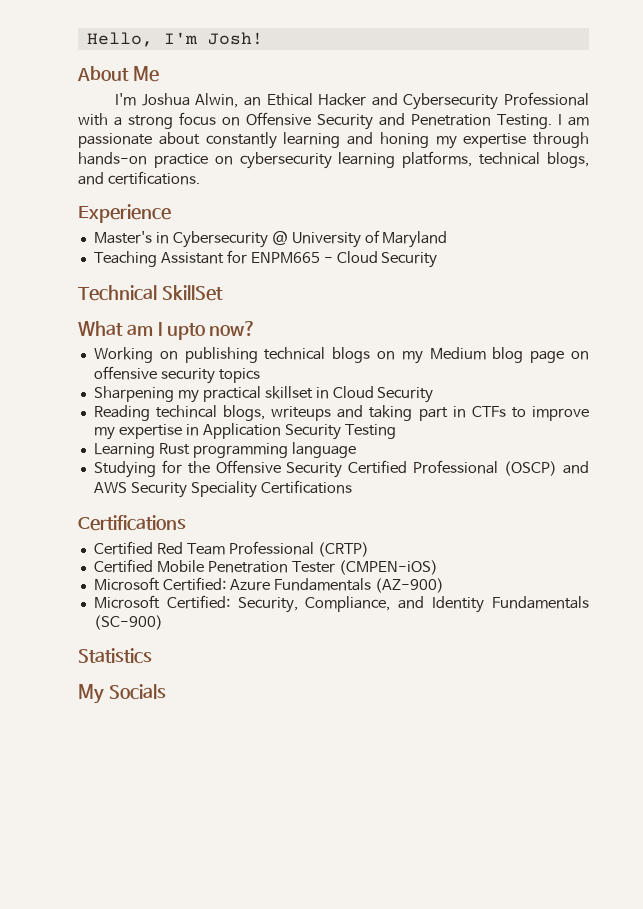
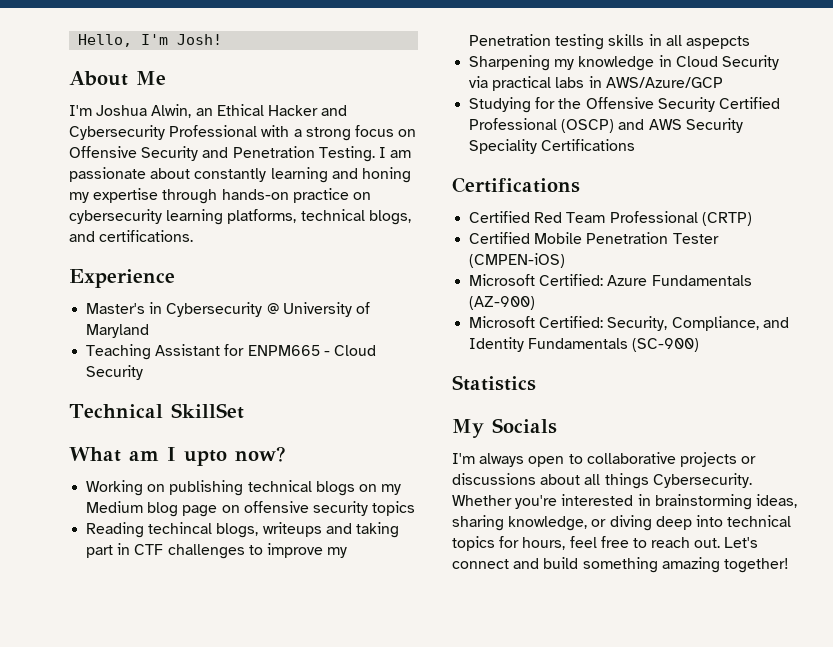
- Sharpening my practical skillset in Cloud Security
- Reading techincal blogs, writeups and taking part in CTFs to improve my expertise in Application Security Testing
- Learning Rust programming language
+ Reading techincal blogs, writeups and taking part in CTF challenges to improve my Penetration testing skills in all aspepcts
+ Sharpening my knowledge in Cloud Security via practical labs in AWS/Azure/GCP
+ I'm always open to collaborative projects or discussions about all things Cybersecurity. Whether you're interested in brainstorming ideas, sharing knowledge, or diving deep into technical topics for hours, feel free to reach out. Let's connect and build something amazing together!

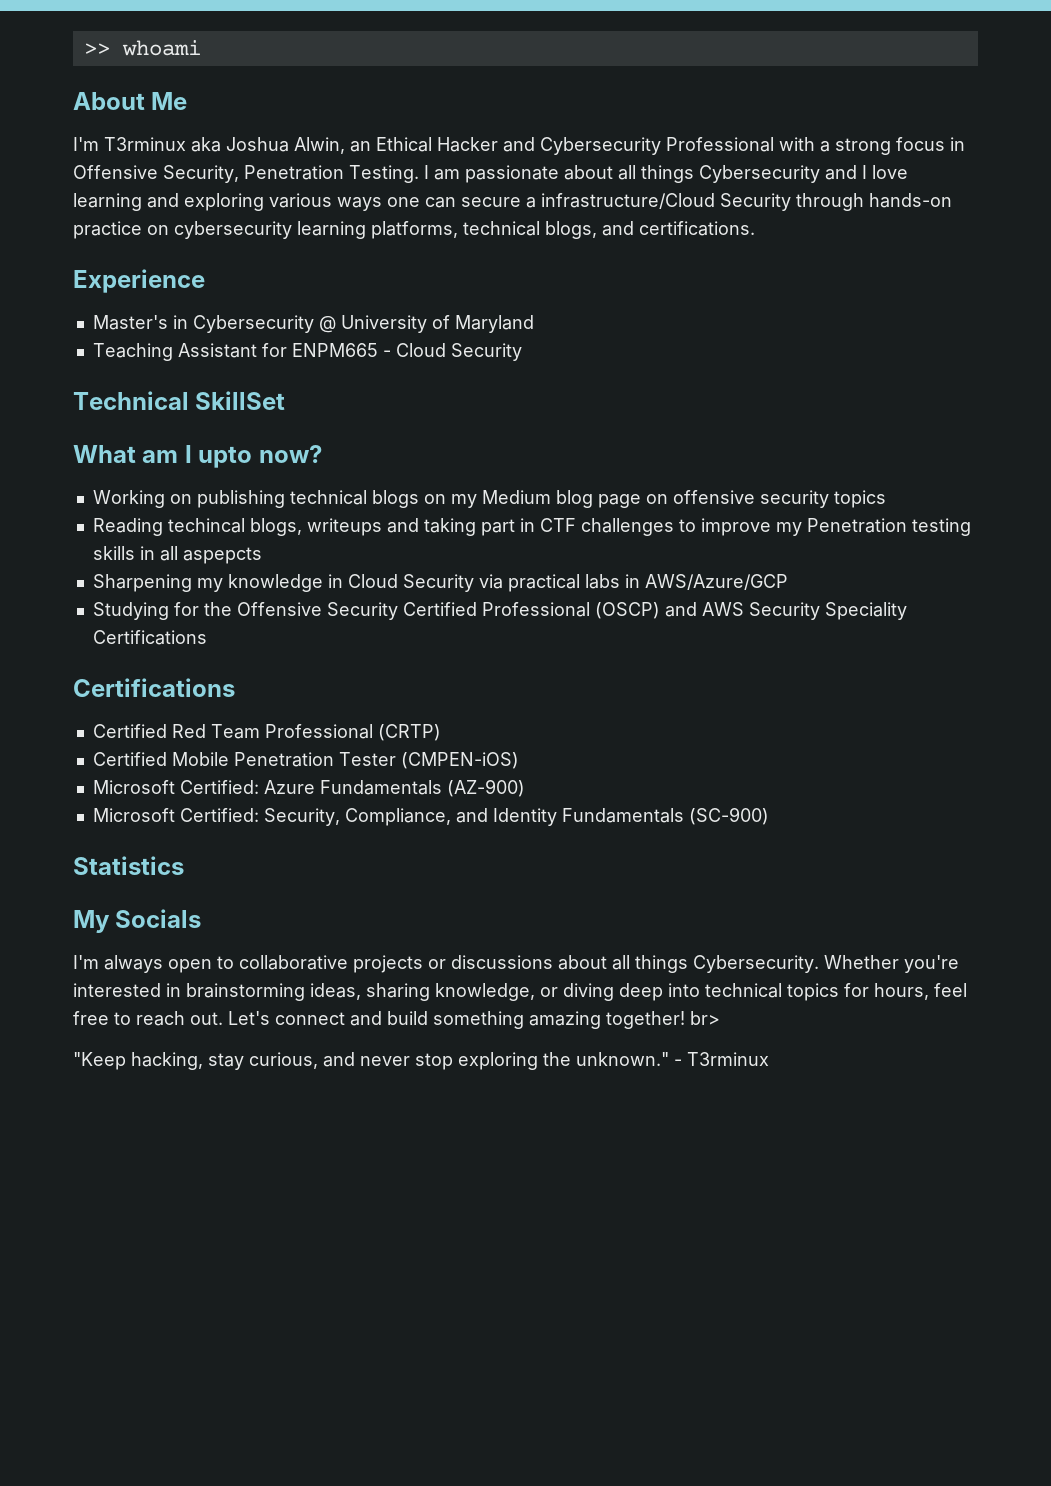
- Hello, I'm Josh!
+ >> whoami
- I'm Joshua Alwin, an Ethical Hacker and Cybersecurity Professional with a strong focus on Offensive Security and Penetration Testing.
+ I'm T3rminux aka Joshua Alwin, an Ethical Hacker and Cybersecurity Professional with a strong focus in Offensive Security, Penetration Testing.
- I am passionate about constantly learning and honing my expertise through hands-on practice on cybersecurity learning platforms, technical blogs, and certifications.
+ I am passionate about all things Cybersecurity and I love learning and exploring various ways one can secure a infrastructure/Cloud Security through hands-on practice on cybersecurity learning platforms, technical blogs, and certifications.
- Let's connect and build something amazing together!
+ Let's connect and build something amazing together! br>
+ "Keep hacking, stay curious, and never stop exploring the unknown." - T3rminux

